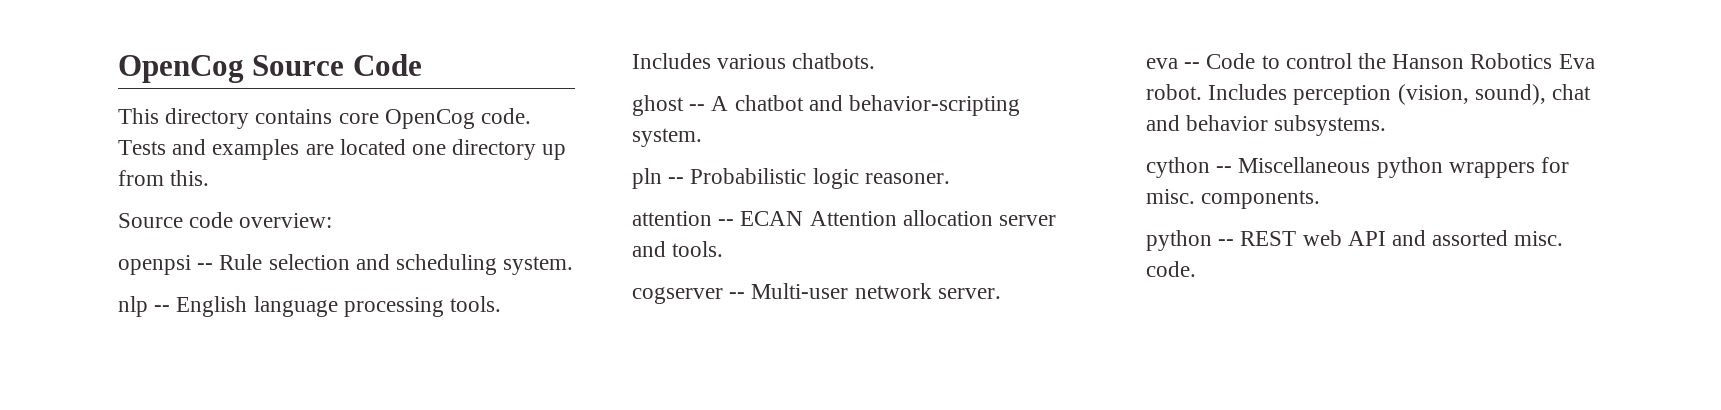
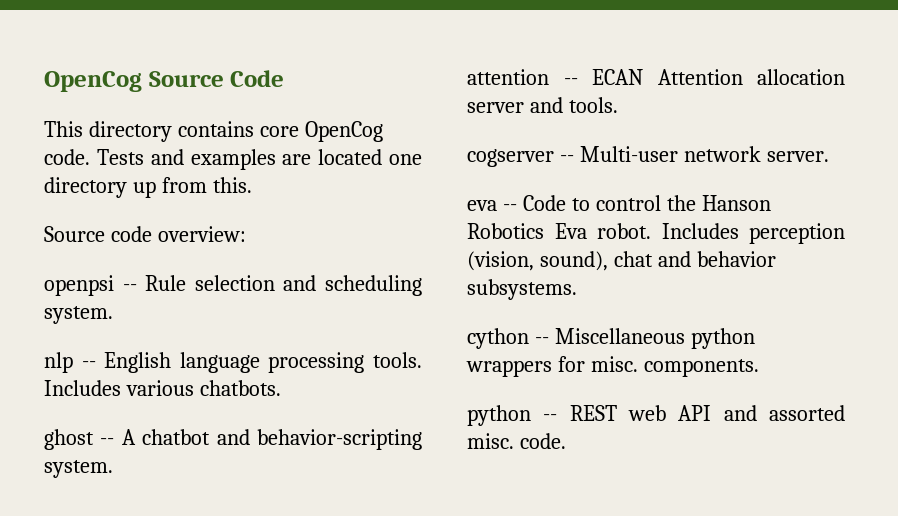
- pln -- Probabilistic logic reasoner.

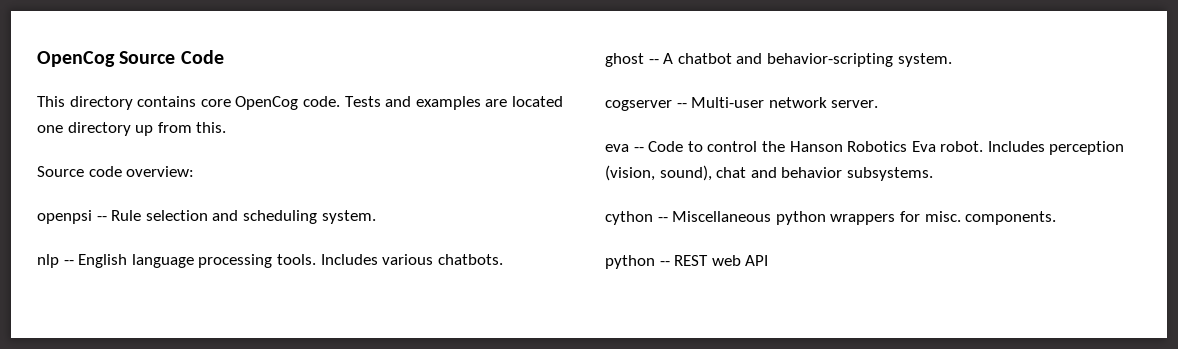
- attention -- ECAN Attention allocation server and tools.
- python -- REST web API and assorted misc. code.
+ python -- REST web API

